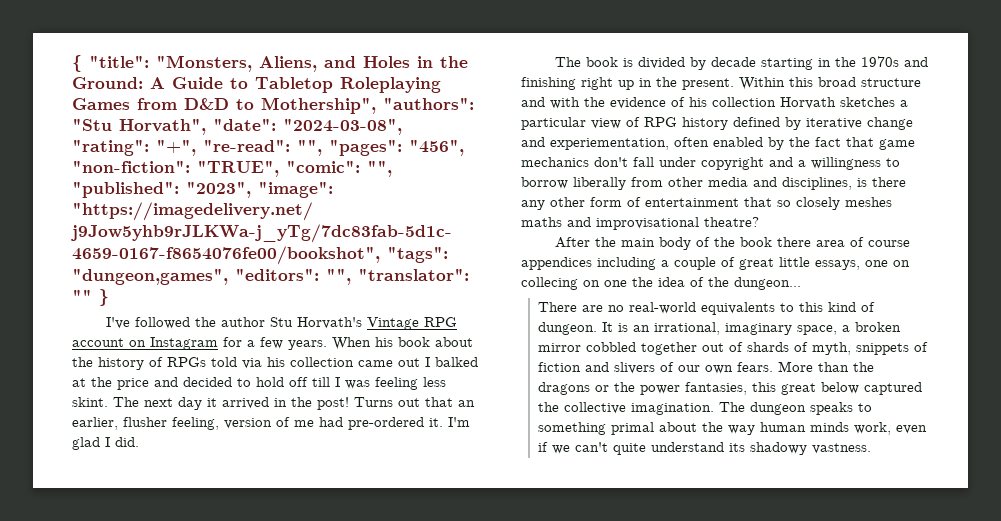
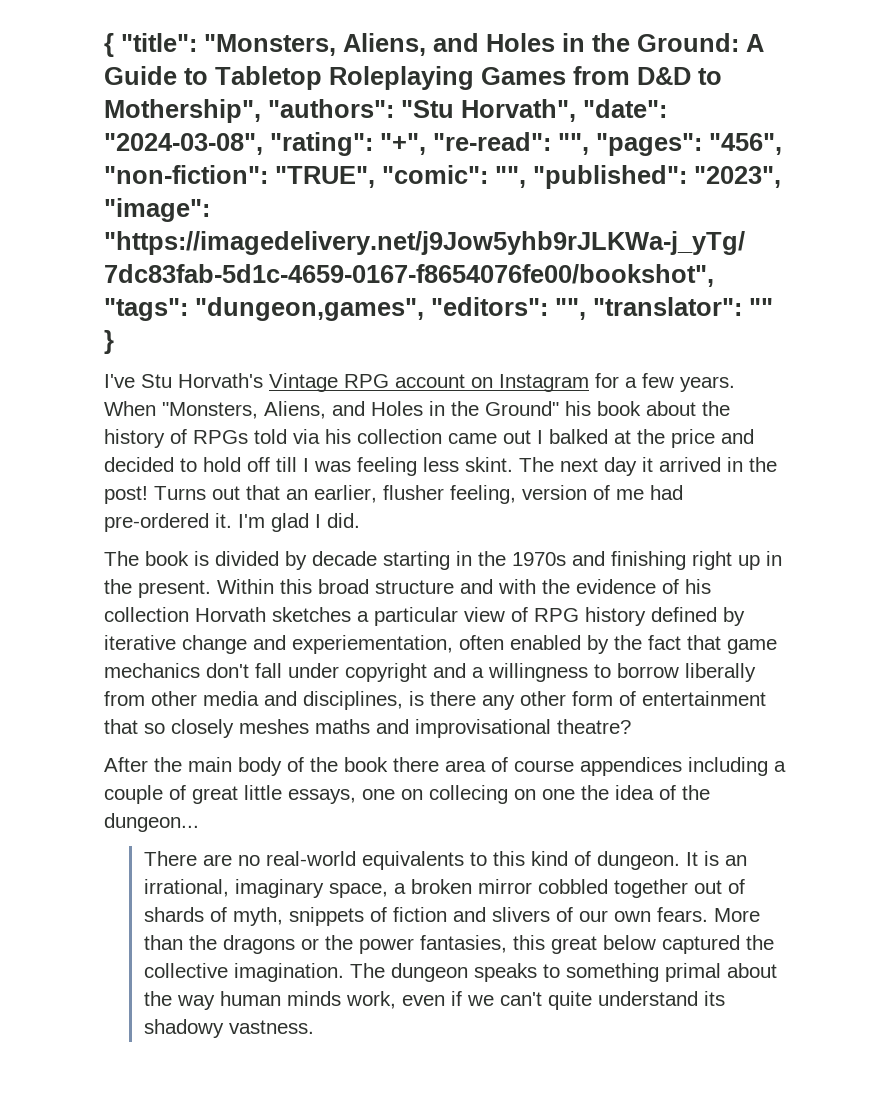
- I've followed the author Stu Horvath's Vintage RPG account on Instagram for a few years.
+ I've Stu Horvath's Vintage RPG account on Instagram for a few years.
- When his book about the history of RPGs told via his collection came out I balked at the price and decided to hold off till I was feeling less skint.
+ When "Monsters, Aliens, and Holes in the Ground" his book about the history of RPGs told via his collection came out I balked at the price and decided to hold off till I was feeling less skint.

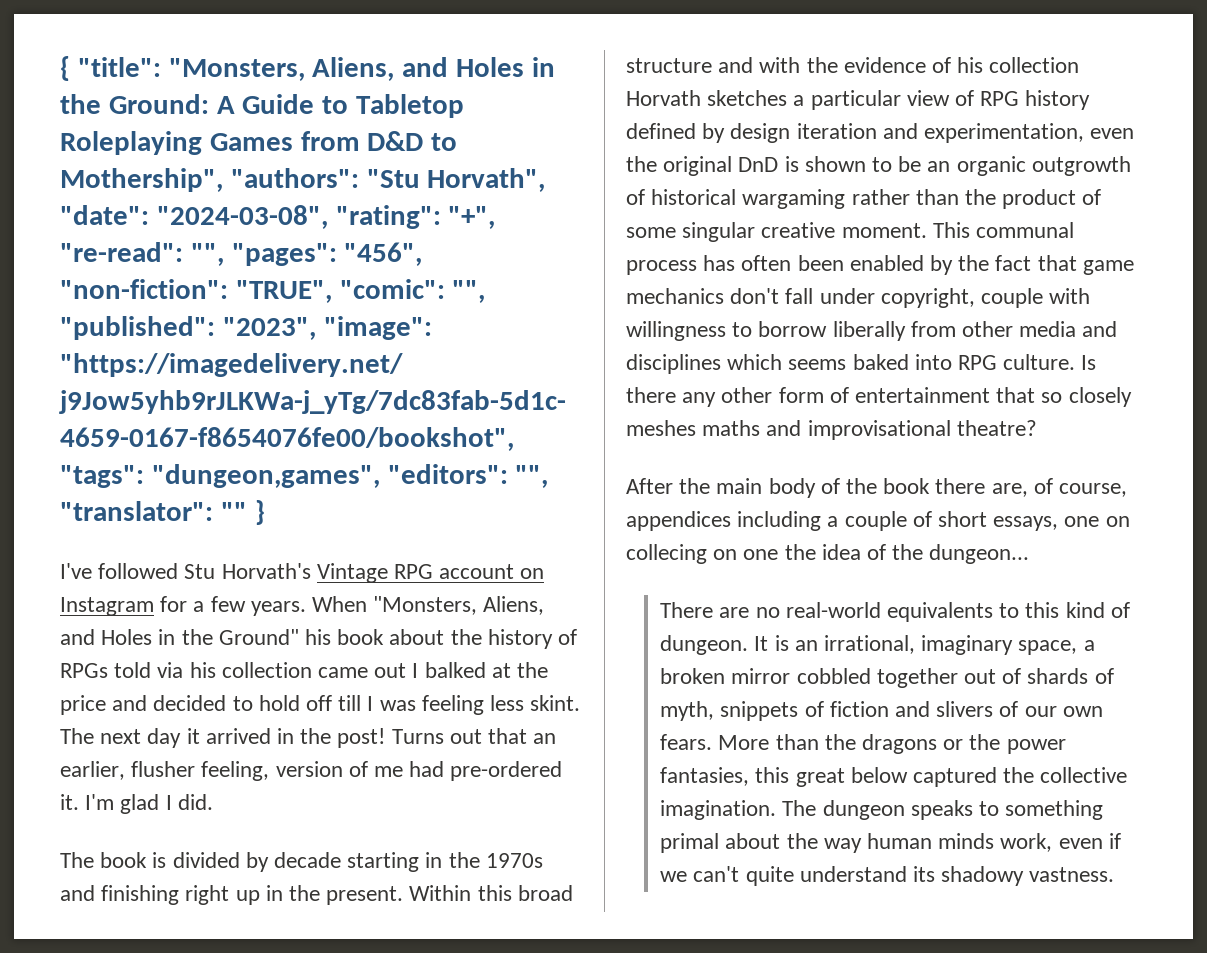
- I've Stu Horvath's Vintage RPG account on Instagram for a few years.
+ I've followed Stu Horvath's Vintage RPG account on Instagram for a few years.
- Within this broad structure and with the evidence of his collection Horvath sketches a particular view of RPG history defined by iterative change and experiementation, often enabled by the fact that game mechanics don't fall under copyright and a willingness to borrow liberally from other media and disciplines, is there any other form of entertainment that so closely meshes maths and improvisational theatre?
+ Within this broad structure and with the evidence of his collection Horvath sketches a particular view of RPG history defined by design iteration and experimentation, even the original DnD is shown to be an organic outgrowth of historical wargaming rather than the product of some singular creative moment. This communal process has often been enabled by the fact that game mechanics don't fall under copyright, couple with willingness to borrow liberally from other media and disciplines which seems baked into RPG culture. Is there any other form of entertainment that so closely meshes maths and improvisational theatre?
- After the main body of the book there area of course appendices including a couple of great little essays, one on collecing on one the idea of the dungeon...
+ After the main body of the book there are, of course, appendices including a couple of short essays, one on collecing on one the idea of the dungeon...

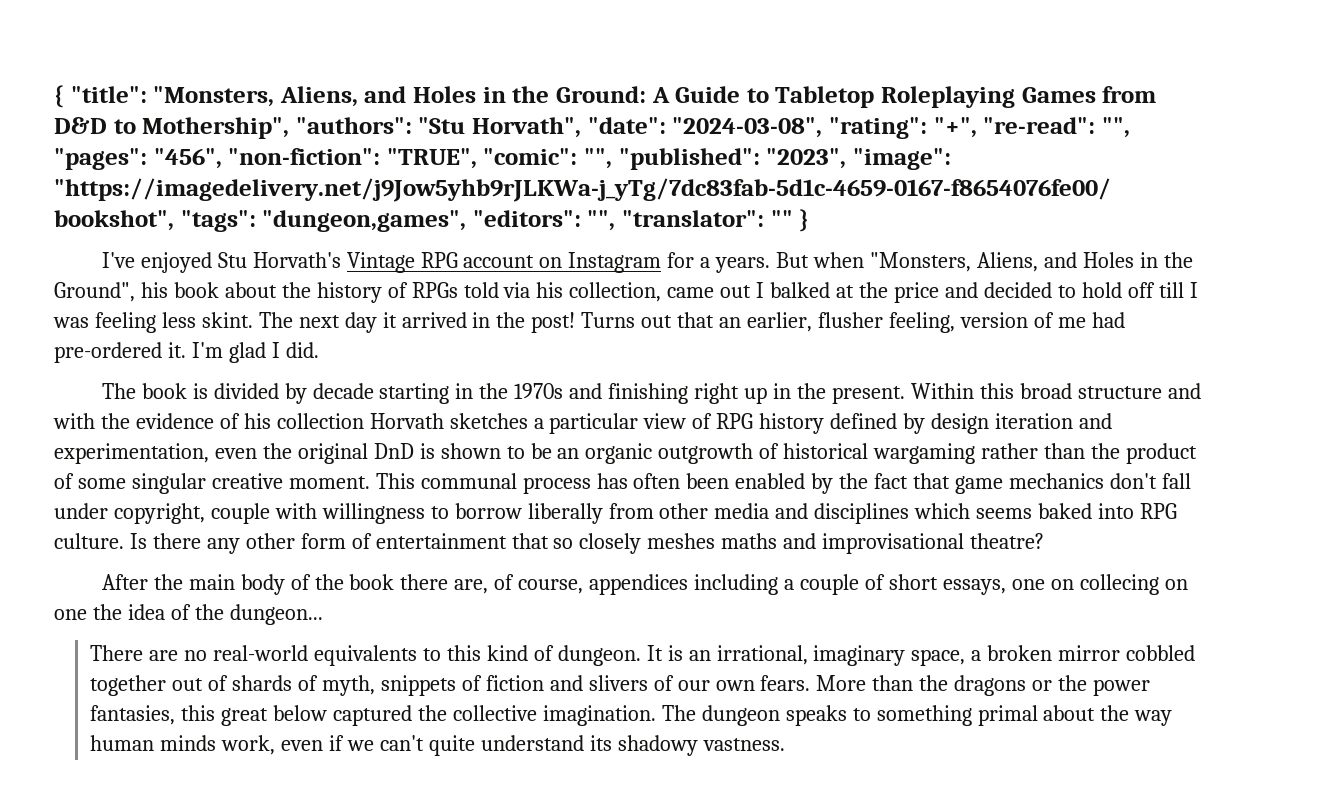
- I've followed Stu Horvath's Vintage RPG account on Instagram for a few years. When "Monsters, Aliens, and Holes in the Ground" his book about the history of RPGs told via his collection came out I balked at the price and decided to hold off till I was feeling less skint.
+ I've enjoyed Stu Horvath's Vintage RPG account on Instagram for a years. But when "Monsters, Aliens, and Holes in the Ground", his book about the history of RPGs told via his collection, came out I balked at the price and decided to hold off till I was feeling less skint.

